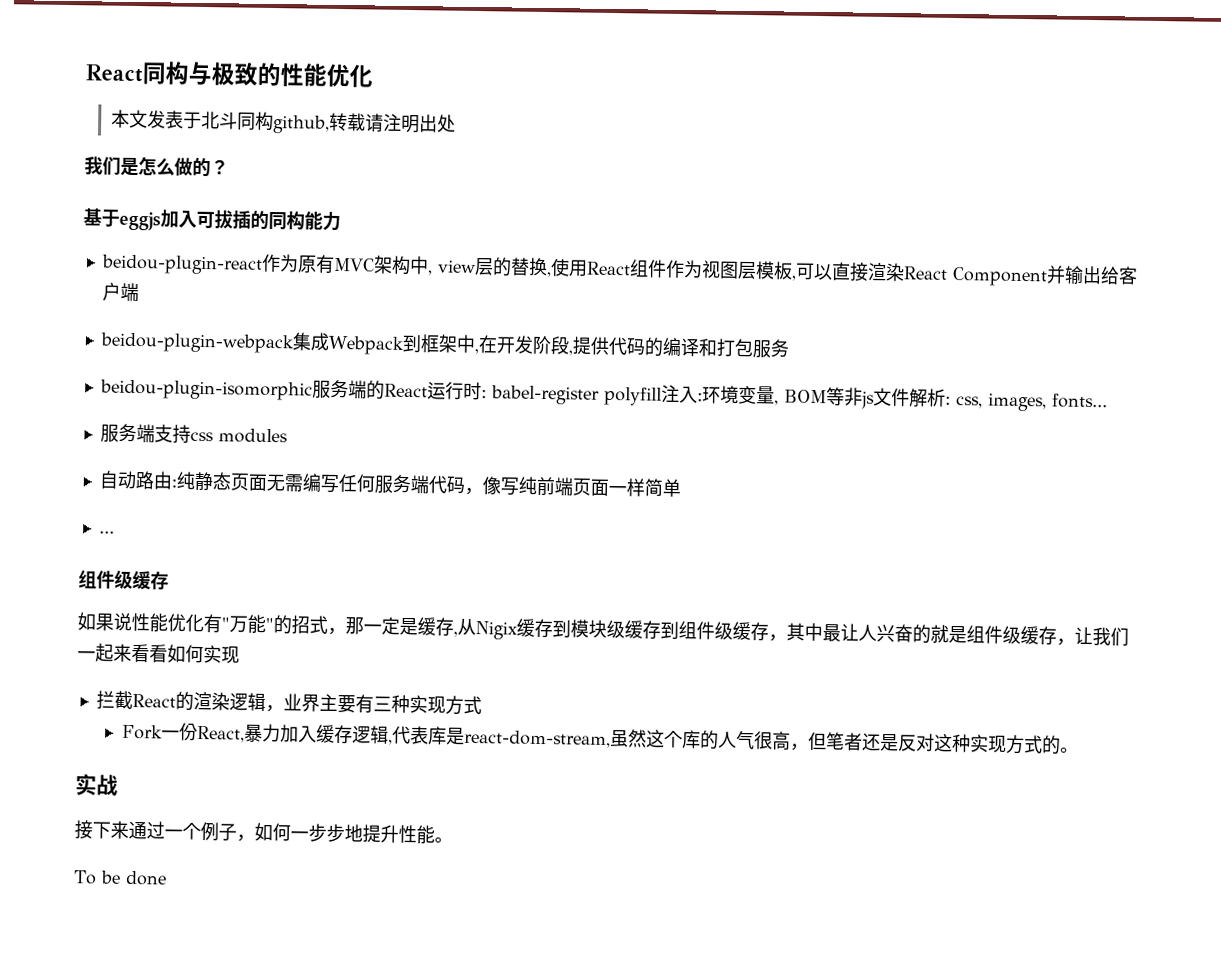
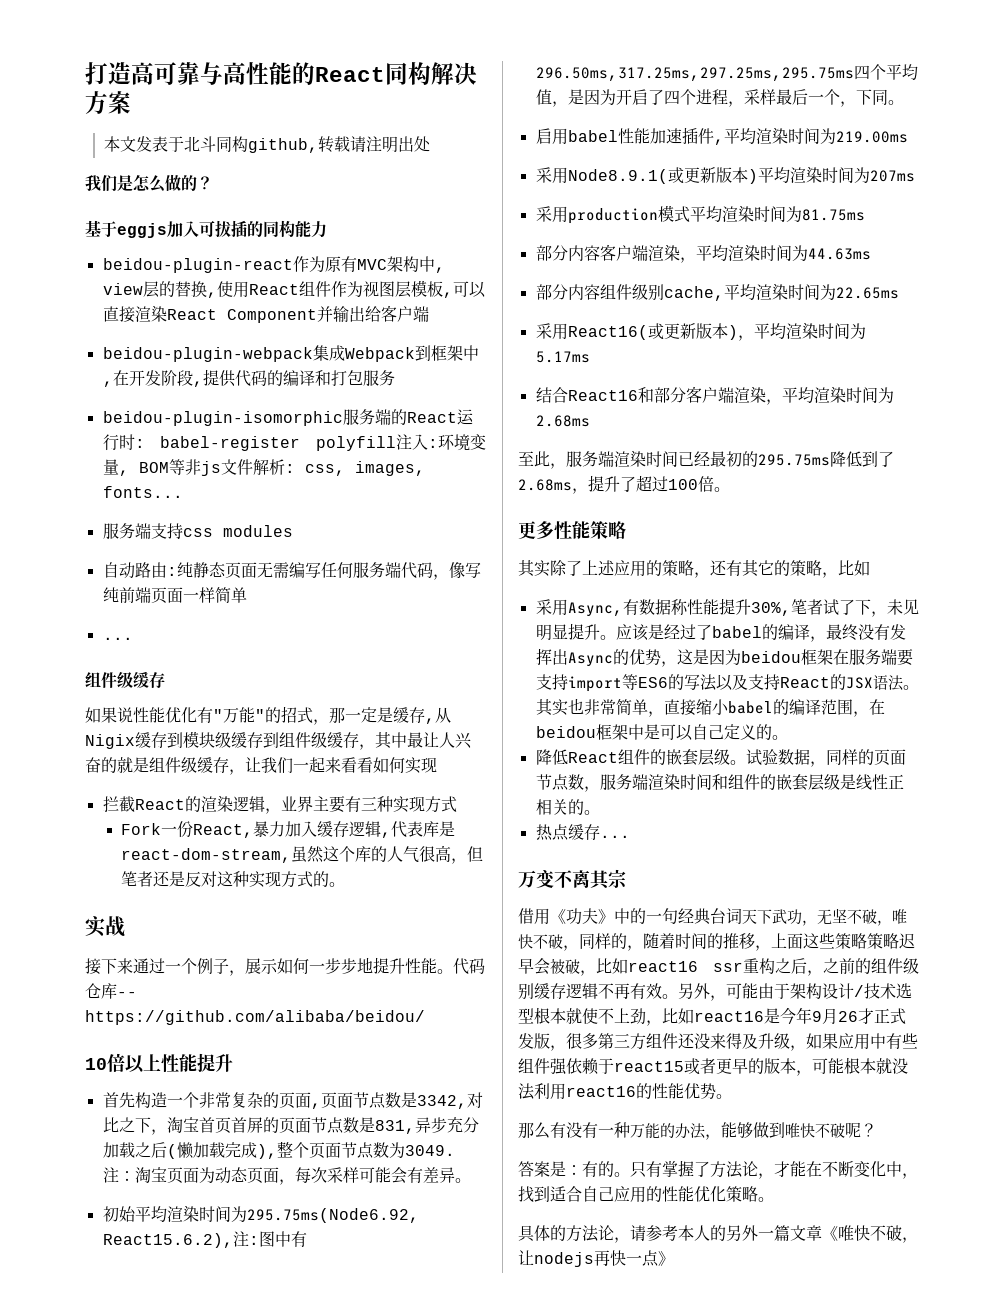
- React同构与极致的性能优化
+ 打造高可靠与高性能的React同构解决方案
- 接下来通过一个例子，如何一步步地提升性能。
- To be done
+ 接下来通过一个例子，展示如何一步步地提升性能。代码仓库-- https://github.com/alibaba/beidou/
+ 10倍以上性能提升
+ 首先构造一个非常复杂的页面,页面节点数是3342,对比之下，淘宝首页首屏的页面节点数是831,异步充分加载之后(懒加载完成),整个页面节点数为3049.注：淘宝页面为动态页面，每次采样可能会有差异。
+ 初始平均渲染时间为295.75ms(Node6.92, React15.6.2),注:图中有296.50ms,317.25ms,297.25ms,295.75ms四个平均值，是因为开启了四个进程，采样最后一个，下同。
+ 启用babel性能加速插件,平均渲染时间为219.00ms
+ 采用Node8.9.1(或更新版本)平均渲染时间为207ms
+ 采用production模式平均渲染时间为81.75ms
+ 部分内容客户端渲染，平均渲染时间为44.63ms
+ 部分内容组件级别cache,平均渲染时间为22.65ms
+ 采用React16(或更新版本)，平均渲染时间为5.17ms
+ 结合React16和部分客户端渲染，平均渲染时间为2.68ms
+ 至此，服务端渲染时间已经最初的295.75ms降低到了2.68ms，提升了超过100倍。
+ 更多性能策略
+ 其实除了上述应用的策略，还有其它的策略，比如
+ 采用Async,有数据称性能提升30%,笔者试了下，未见明显提升。应该是经过了babel的编译，最终没有发挥出Async的优势，这是因为beidou框架在服务端要支持import等ES6的写法以及支持React的JSX语法。其实也非常简单，直接缩小babel的编译范围，在beidou框架中是可以自己定义的。
+ 降低React组件的嵌套层级。试验数据，同样的页面节点数，服务端渲染时间和组件的嵌套层级是线性正相关的。
+ 热点缓存...
+ 万变不离其宗
+ 借用《功夫》中的一句经典台词天下武功，无坚不破，唯快不破，同样的，随着时间的推移，上面这些策略策略迟早会被破，比如react16 ssr重构之后，之前的组件级别缓存逻辑不再有效。另外，可能由于架构设计/技术选型根本就使不上劲，比如react16是今年9月26才正式发版，很多第三方组件还没来得及升级，如果应用中有些组件强依赖于react15或者更早的版本，可能根本就没法利用react16的性能优势。
+ 那么有没有一种万能的办法，能够做到唯快不破呢？
+ 答案是：有的。只有掌握了方法论，才能在不断变化中，找到适合自己应用的性能优化策略。
+ 具体的方法论，请参考本人的另外一篇文章《唯快不破，让nodejs再快一点》

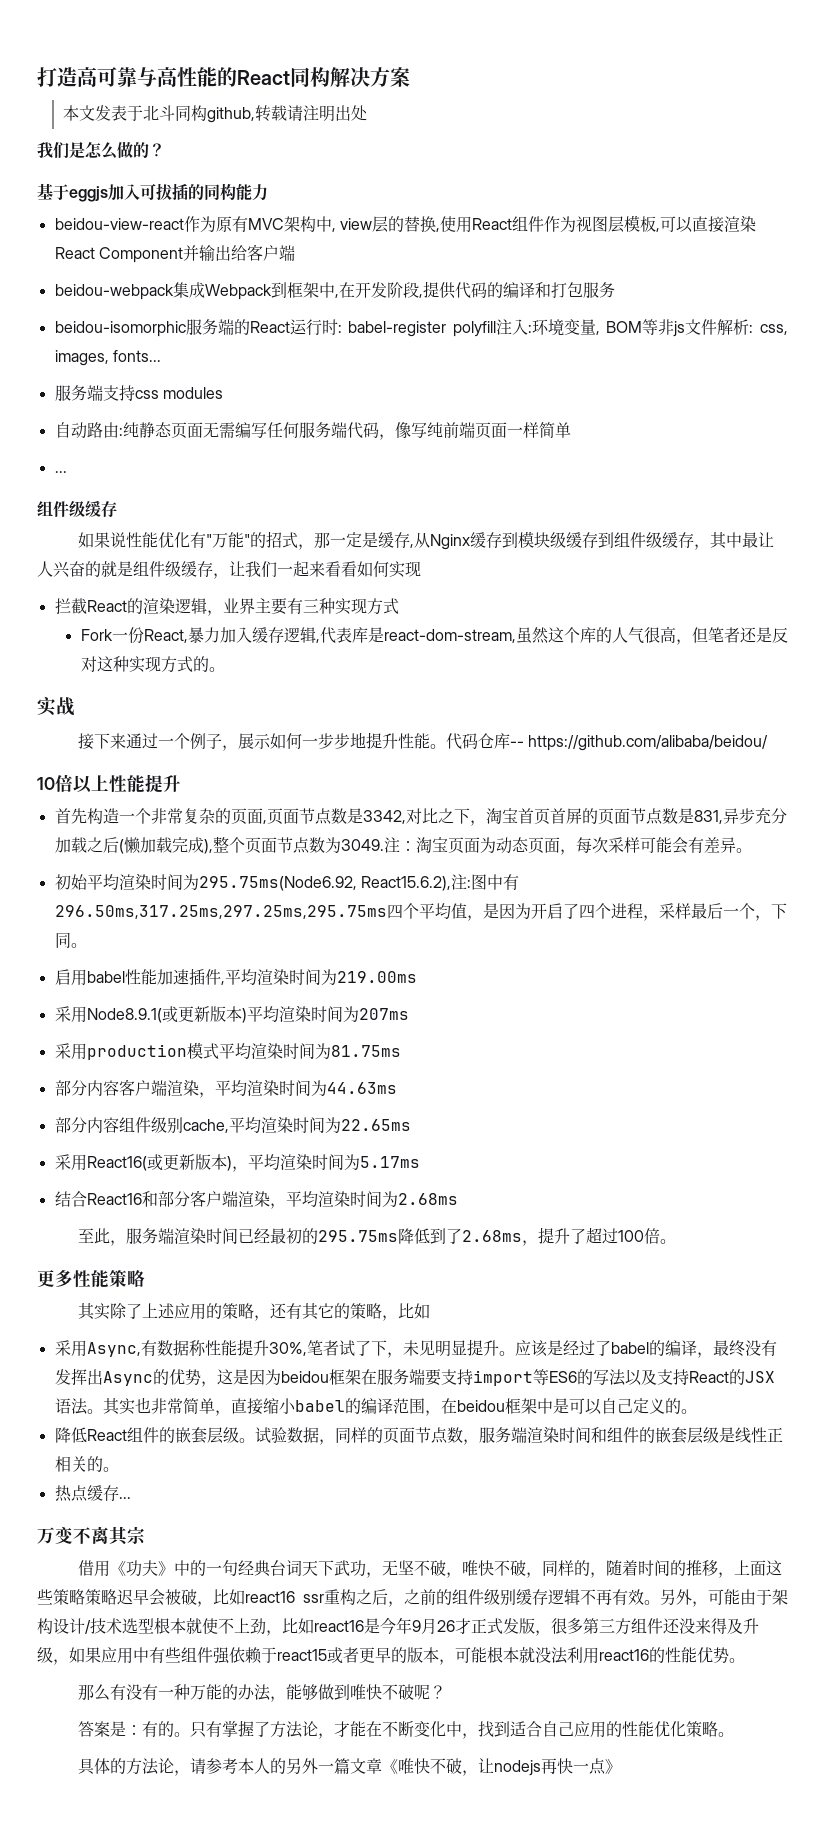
- beidou-plugin-react作为原有MVC架构中, view层的替换,使用React组件作为视图层模板,可以直接渲染React Component并输出给客户端
+ beidou-view-react作为原有MVC架构中, view层的替换,使用React组件作为视图层模板,可以直接渲染React Component并输出给客户端
- beidou-plugin-webpack集成Webpack到框架中,在开发阶段,提供代码的编译和打包服务
+ beidou-webpack集成Webpack到框架中,在开发阶段,提供代码的编译和打包服务
- beidou-plugin-isomorphic服务端的React运行时: babel-register polyfill注入:环境变量, BOM等非js文件解析: css, images, fonts...
+ beidou-isomorphic服务端的React运行时: babel-register polyfill注入:环境变量, BOM等非js文件解析: css, images, fonts...
- 如果说性能优化有"万能"的招式，那一定是缓存,从Nigix缓存到模块级缓存到组件级缓存，其中最让人兴奋的就是组件级缓存，让我们一起来看看如何实现
+ 如果说性能优化有"万能"的招式，那一定是缓存,从Nginx缓存到模块级缓存到组件级缓存，其中最让人兴奋的就是组件级缓存，让我们一起来看看如何实现

